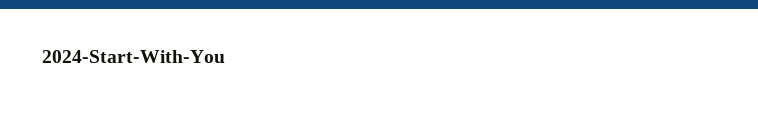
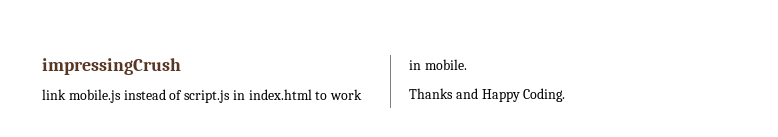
- 2024-Start-With-You
+ impressingCrush
+ link mobile.js instead of script.js in index.html to work in mobile.
+ Thanks and Happy Coding.

